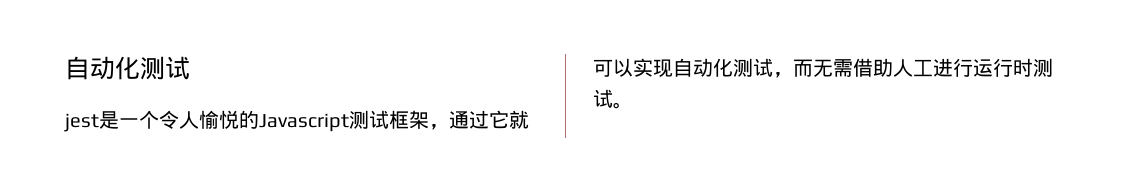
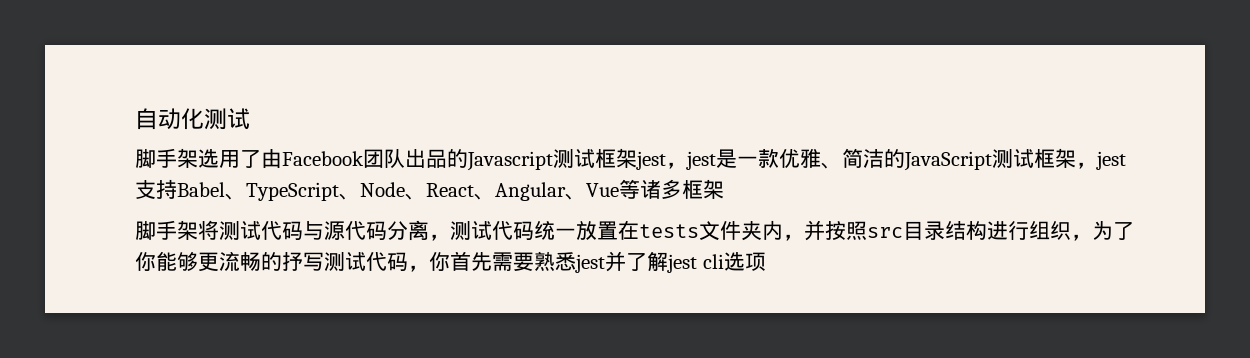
- jest是一个令人愉悦的Javascript测试框架，通过它就可以实现自动化测试，而无需借助人工进行运行时测试。
+ 脚手架选用了由Facebook团队出品的Javascript测试框架jest，jest是一款优雅、简洁的JavaScript测试框架，jest支持Babel、TypeScript、Node、React、Angular、Vue等诸多框架
+ 脚手架将测试代码与源代码分离，测试代码统一放置在tests文件夹内，并按照src目录结构进行组织，为了你能够更流畅的抒写测试代码，你首先需要熟悉jest并了解jest cli选项

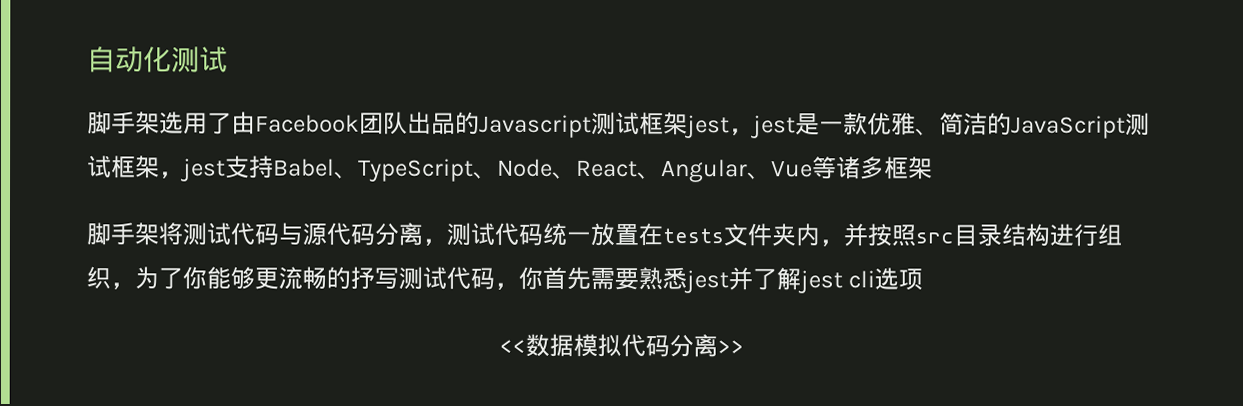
+ <<数据模拟代码分离>>

